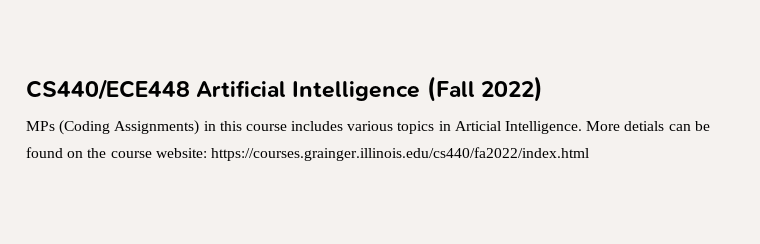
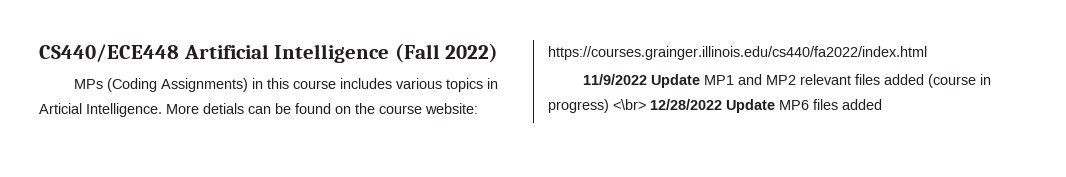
+ 11/9/2022 Update MP1 and MP2 relevant files added (course in progress) <\br> 12/28/2022 Update MP6 files added

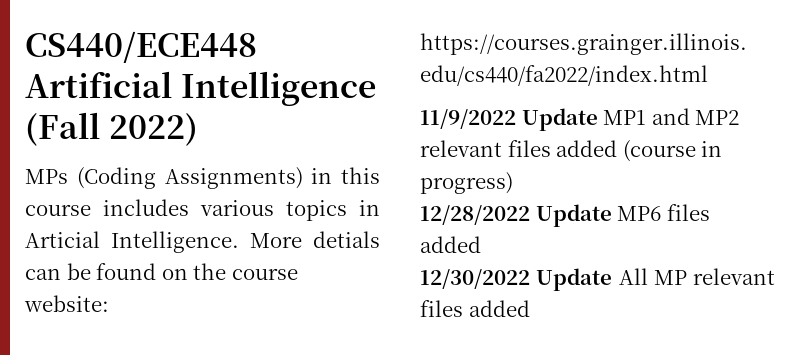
- 11/9/2022 Update MP1 and MP2 relevant files added (course in progress) <\br> 12/28/2022 Update MP6 files added
+ 11/9/2022 Update MP1 and MP2 relevant files added (course in progress)
+ 12/28/2022 Update MP6 files added
+ 12/30/2022 Update All MP relevant files added

